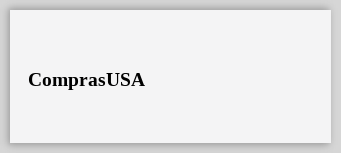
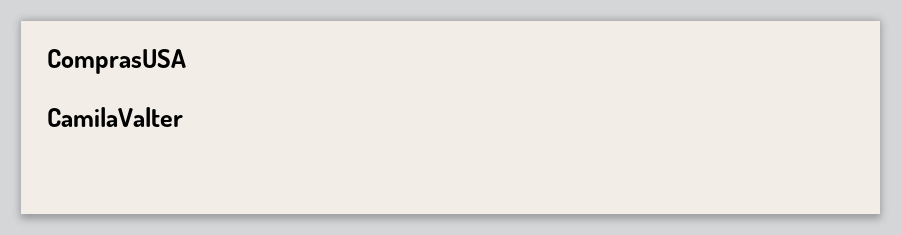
+ CamilaValter

